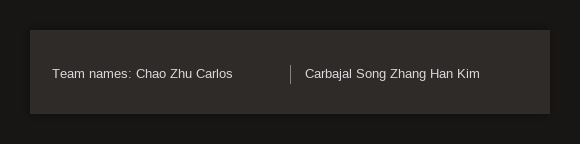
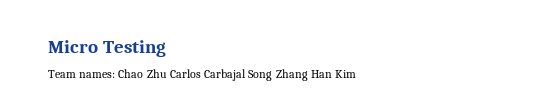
+ Micro Testing

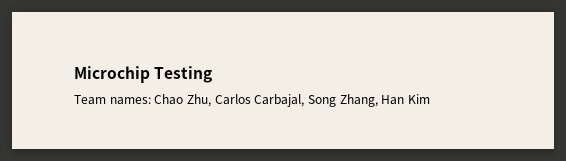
- Micro Testing
+ Microchip Testing
- Team names: Chao Zhu Carlos Carbajal Song Zhang Han Kim
+ Team names: Chao Zhu, Carlos Carbajal, Song Zhang, Han Kim

